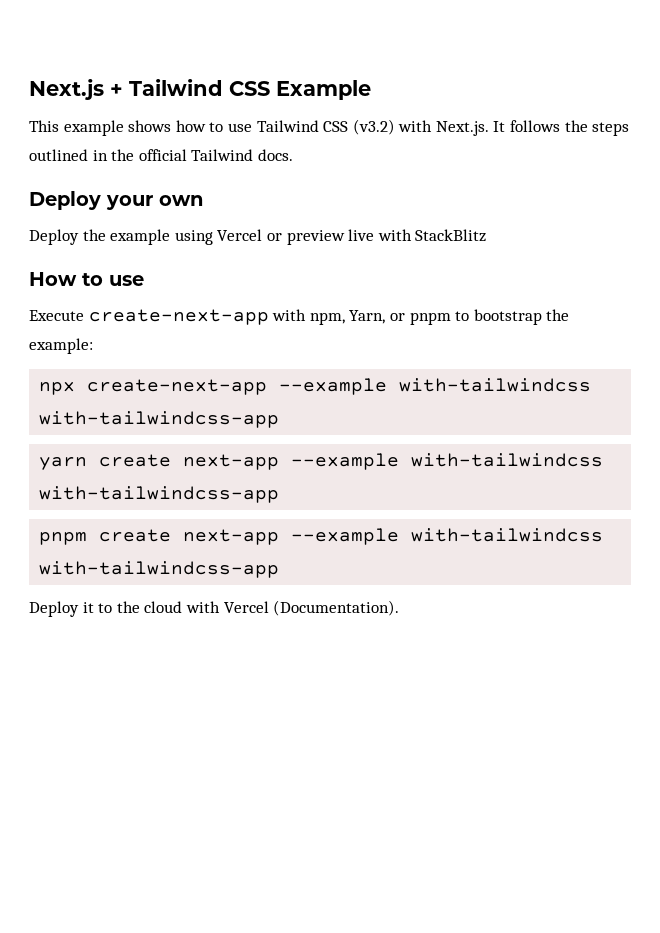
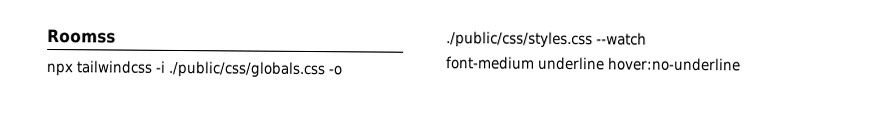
- Next.js + Tailwind CSS Example
- This example shows how to use Tailwind CSS (v3.2) with Next.js. It follows the steps outlined in the official Tailwind docs.
- Deploy your own
- Deploy the example using Vercel or preview live with StackBlitz
- How to use
- Execute create-next-app with npm, Yarn, or pnpm to bootstrap the example:
- npx create-next-app --example with-tailwindcss with-tailwindcss-app
- yarn create next-app --example with-tailwindcss with-tailwindcss-app
- pnpm create next-app --example with-tailwindcss with-tailwindcss-app
- Deploy it to the cloud with Vercel (Documentation).
+ Roomss
+ npx tailwindcss -i ./public/css/globals.css -o ./public/css/styles.css --watch
+ font-medium underline hover:no-underline

